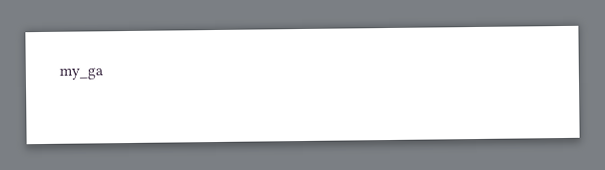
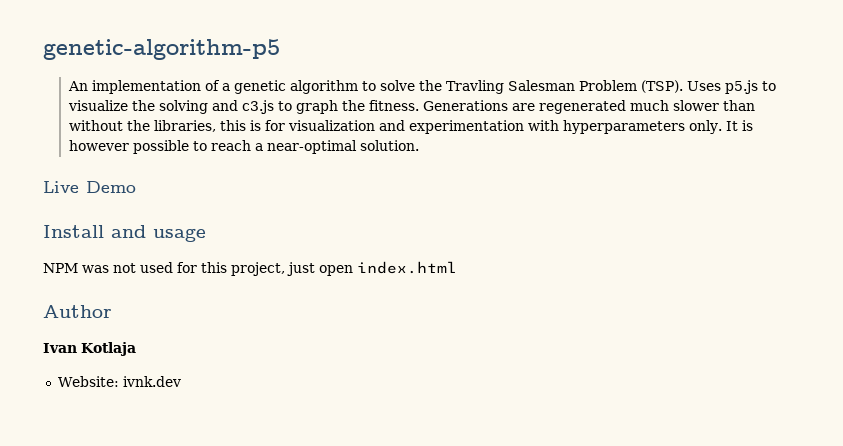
- my_ga
+ genetic-algorithm-p5
+ An implementation of a genetic algorithm to solve the Travling Salesman Problem (TSP). Uses p5.js to visualize the solving and c3.js to graph the fitness. Generations are regenerated much slower than without the libraries, this is for visualization and experimentation with hyperparameters only. It is however possible to reach a near-optimal solution.
+ Live Demo
+ Install and usage
+ NPM was not used for this project, just open index.html
+ Author
+ Ivan Kotlaja
+ Website: ivnk.dev

